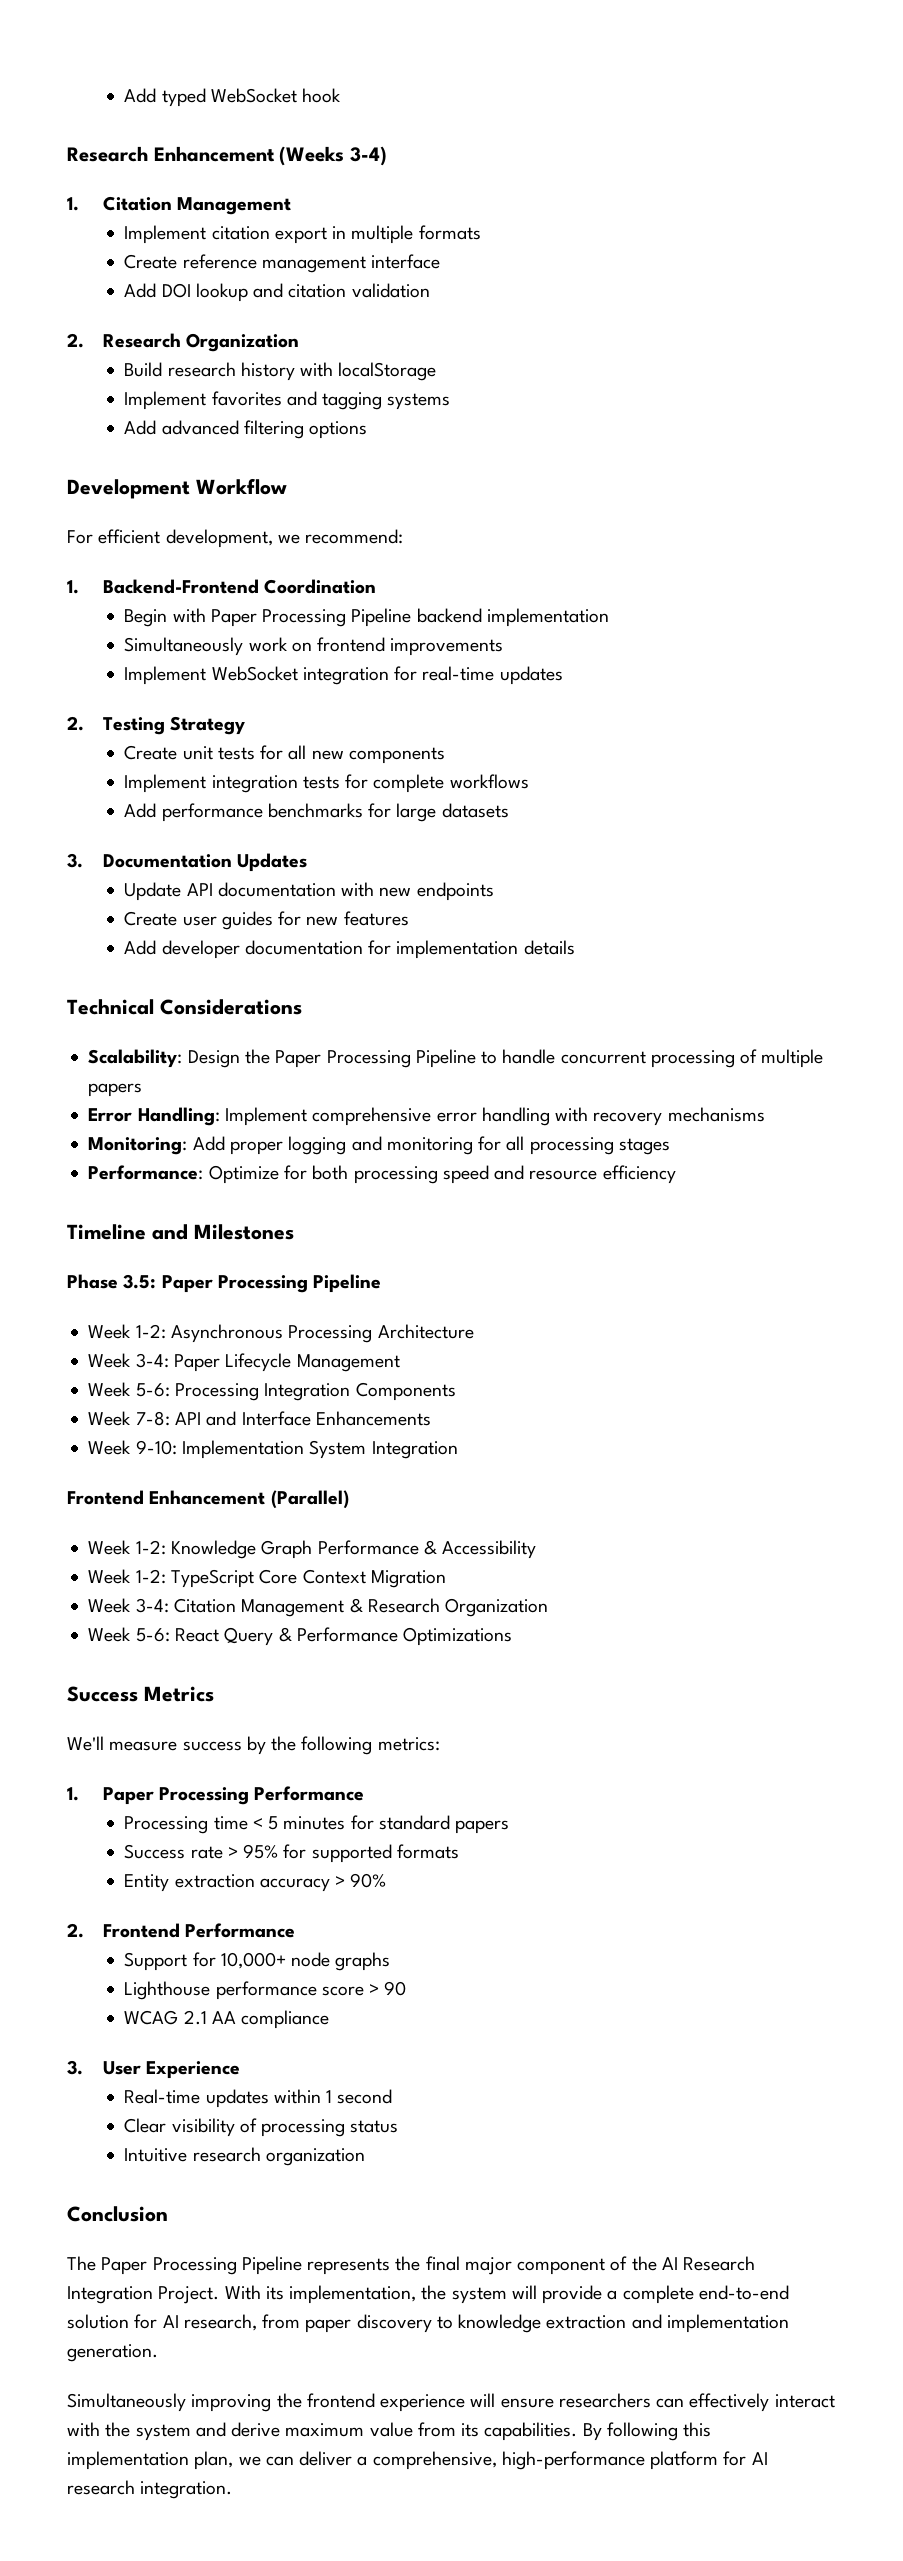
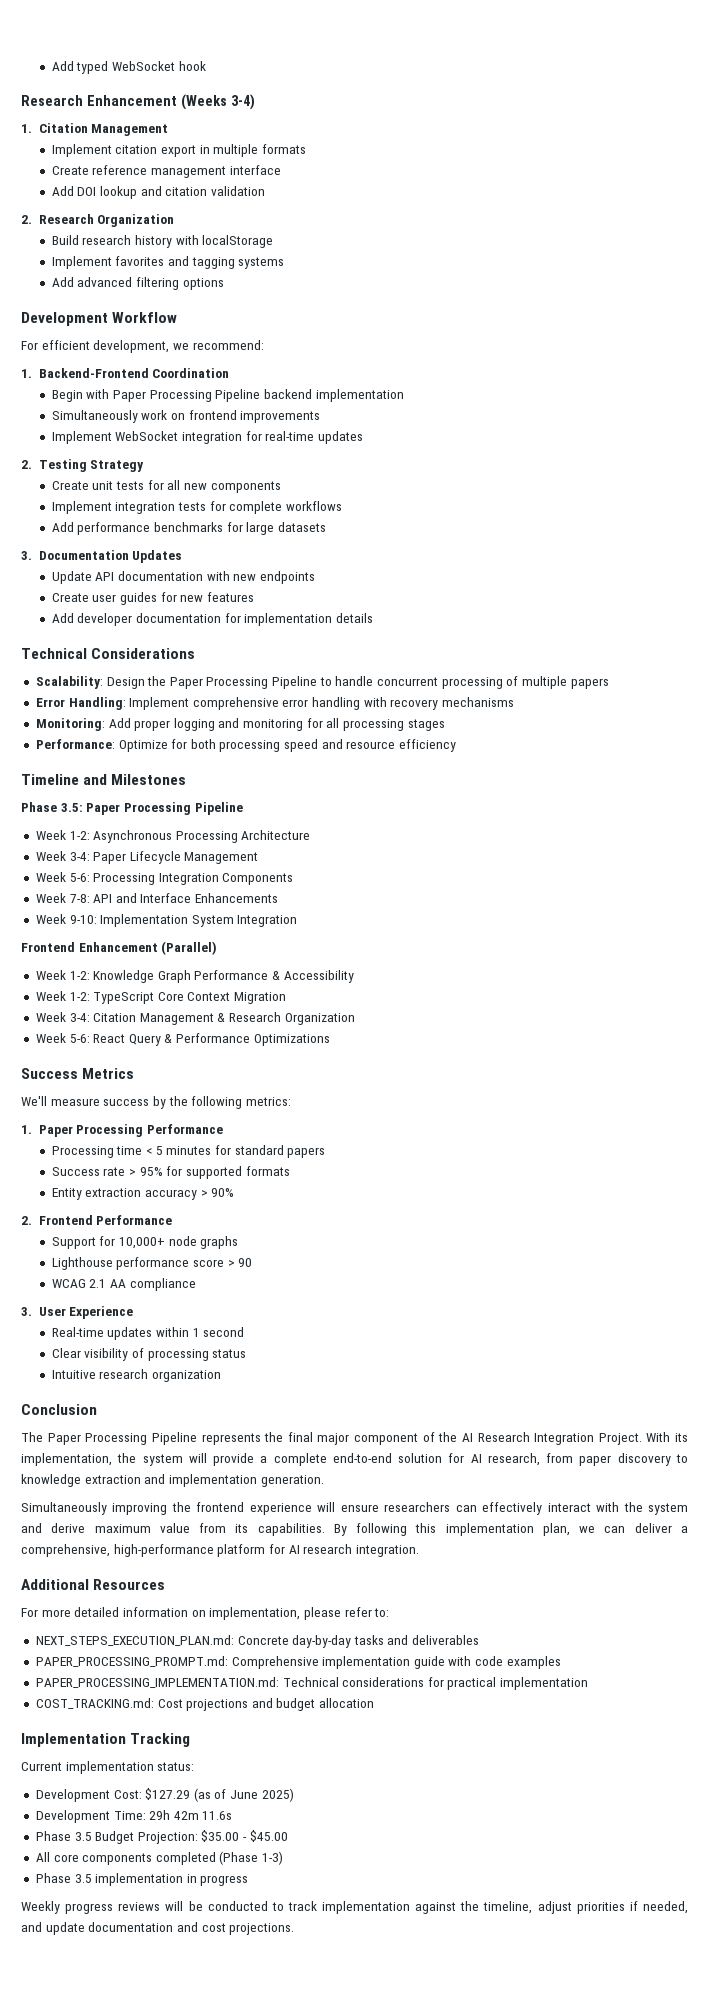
+ Additional Resources
+ For more detailed information on implementation, please refer to:
+ NEXT_STEPS_EXECUTION_PLAN.md: Concrete day-by-day tasks and deliverables
+ PAPER_PROCESSING_PROMPT.md: Comprehensive implementation guide with code examples
+ PAPER_PROCESSING_IMPLEMENTATION.md: Technical considerations for practical implementation
+ COST_TRACKING.md: Cost projections and budget allocation
+ Implementation Tracking
+ Current implementation status:
+ Development Cost: $127.29 (as of June 2025)
+ Development Time: 29h 42m 11.6s
+ Phase 3.5 Budget Projection: $35.00 - $45.00
+ All core components completed (Phase 1-3)
+ Phase 3.5 implementation in progress
+ Weekly progress reviews will be conducted to track implementation against the timeline, adjust priorities if needed, and update documentation and cost projections.

